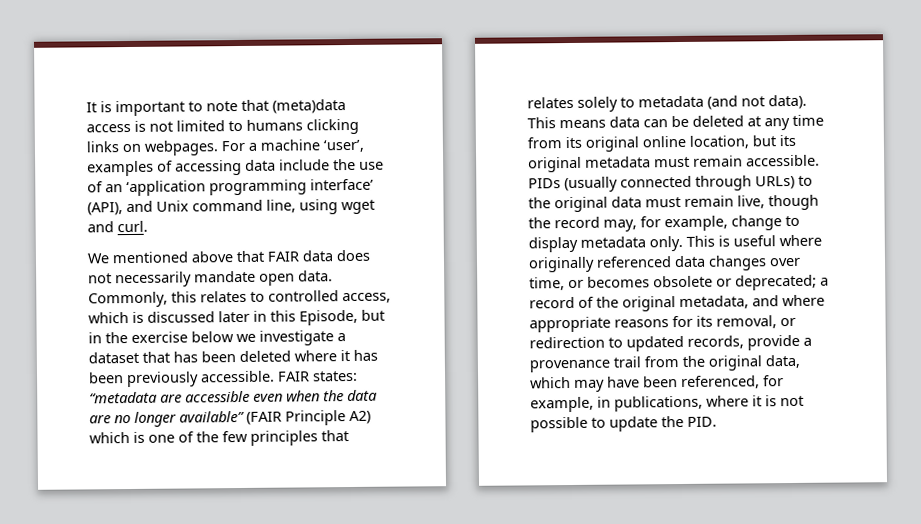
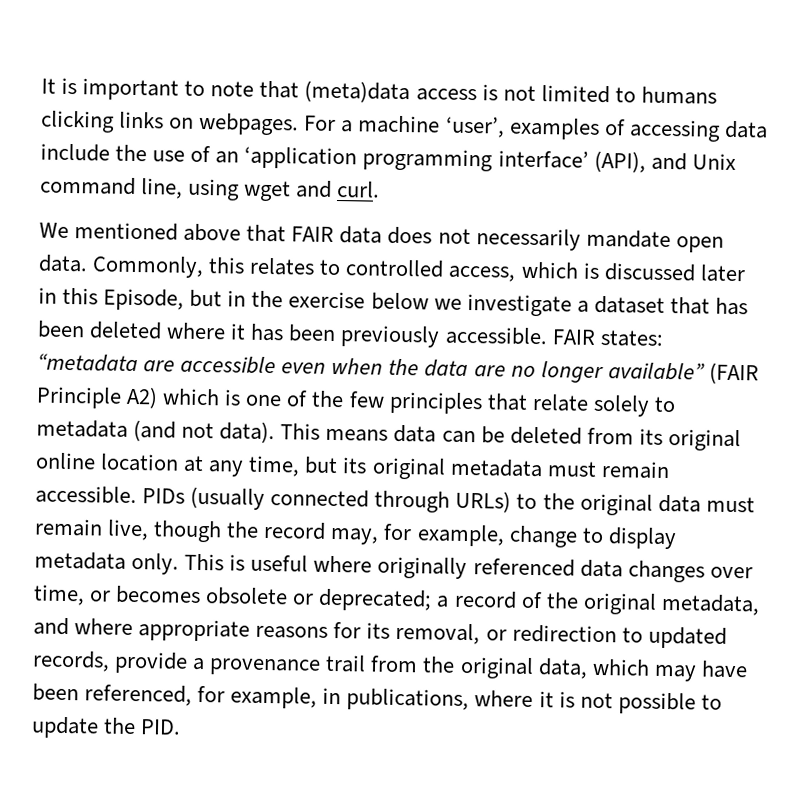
- FAIR states: “metadata are accessible even when the data are no longer available” (FAIR Principle A2) which is one of the few principles that relates solely to metadata (and not data).
+ FAIR states: “metadata are accessible even when the data are no longer available” (FAIR Principle A2) which is one of the few principles that relate solely to metadata (and not data).
- This means data can be deleted at any time from its original online location, but its original metadata must remain accessible.
+ This means data can be deleted from its original online location at any time, but its original metadata must remain accessible.

